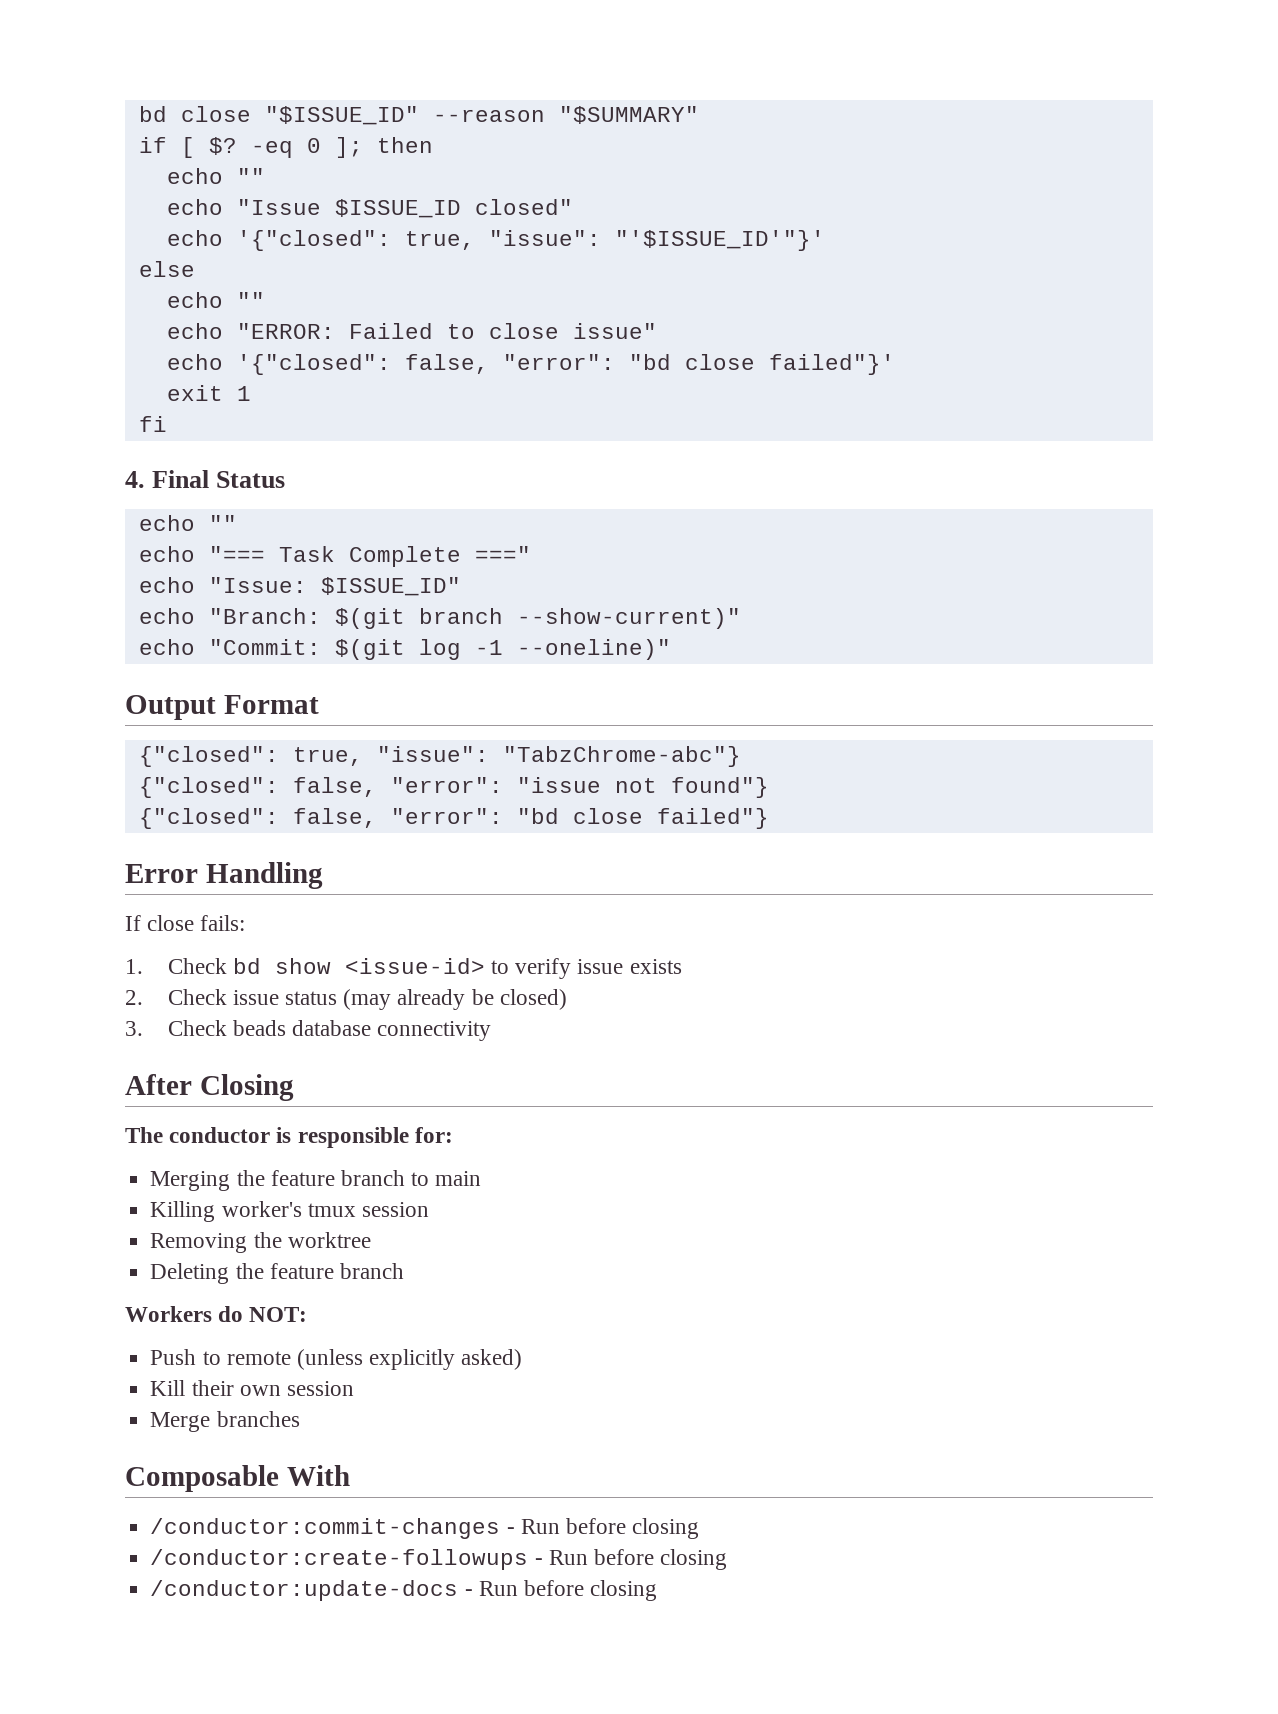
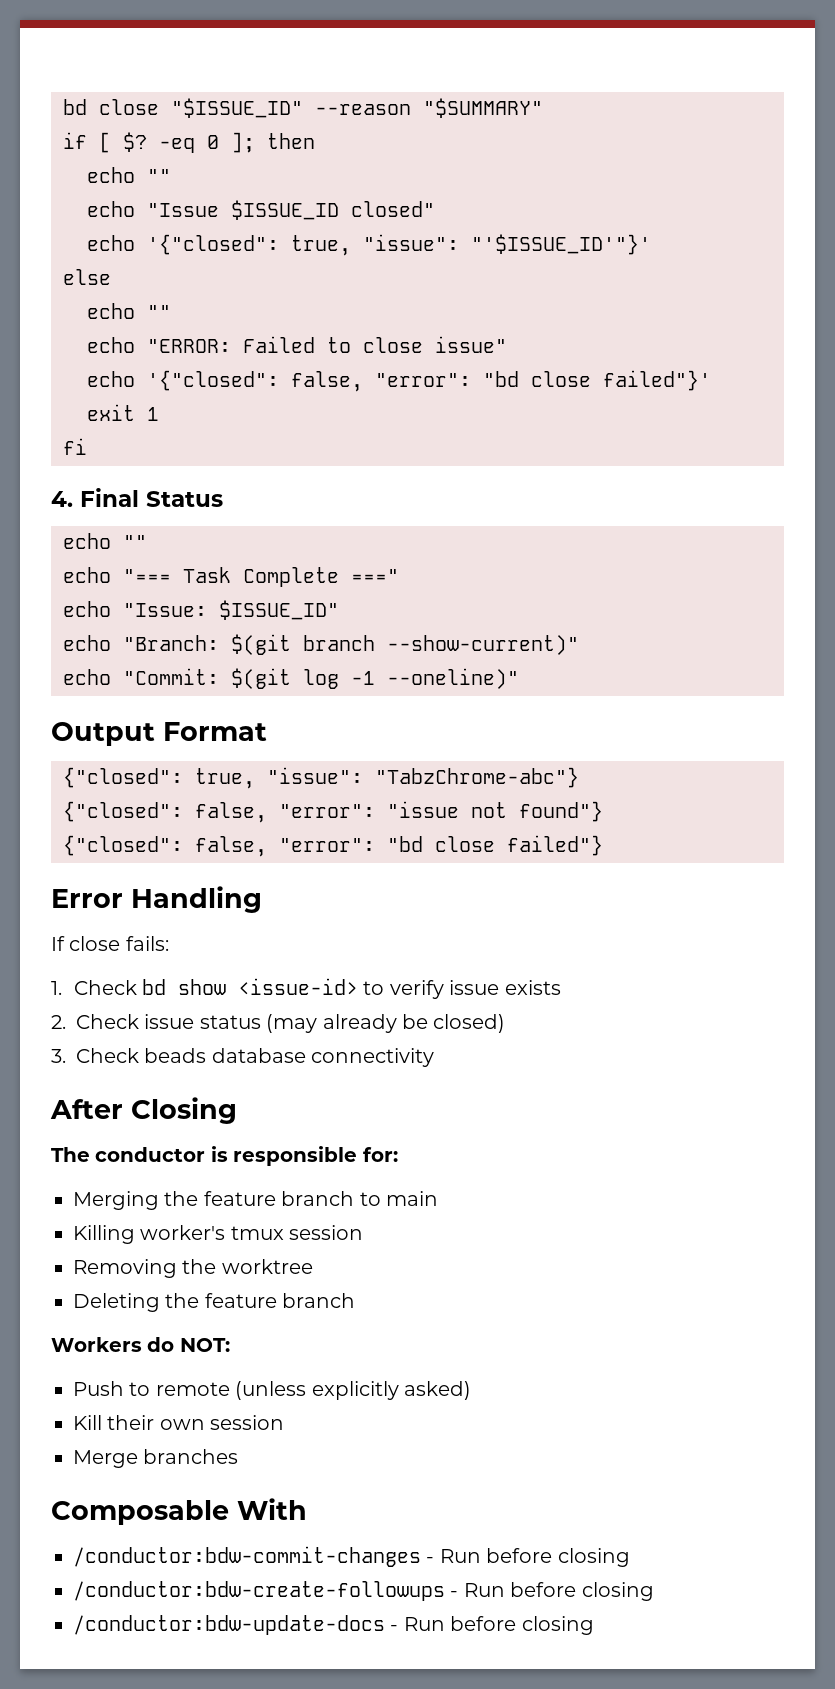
- /conductor:commit-changes - Run before closing
- /conductor:create-followups - Run before closing
- /conductor:update-docs - Run before closing
+ /conductor:bdw-commit-changes - Run before closing
+ /conductor:bdw-create-followups - Run before closing
+ /conductor:bdw-update-docs - Run before closing

